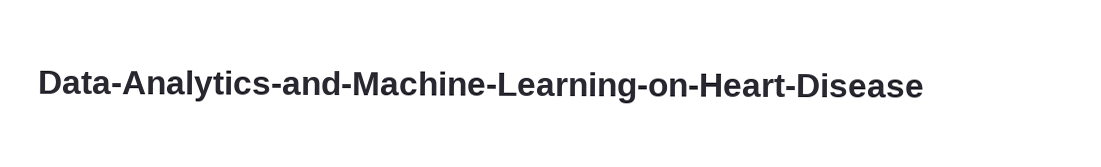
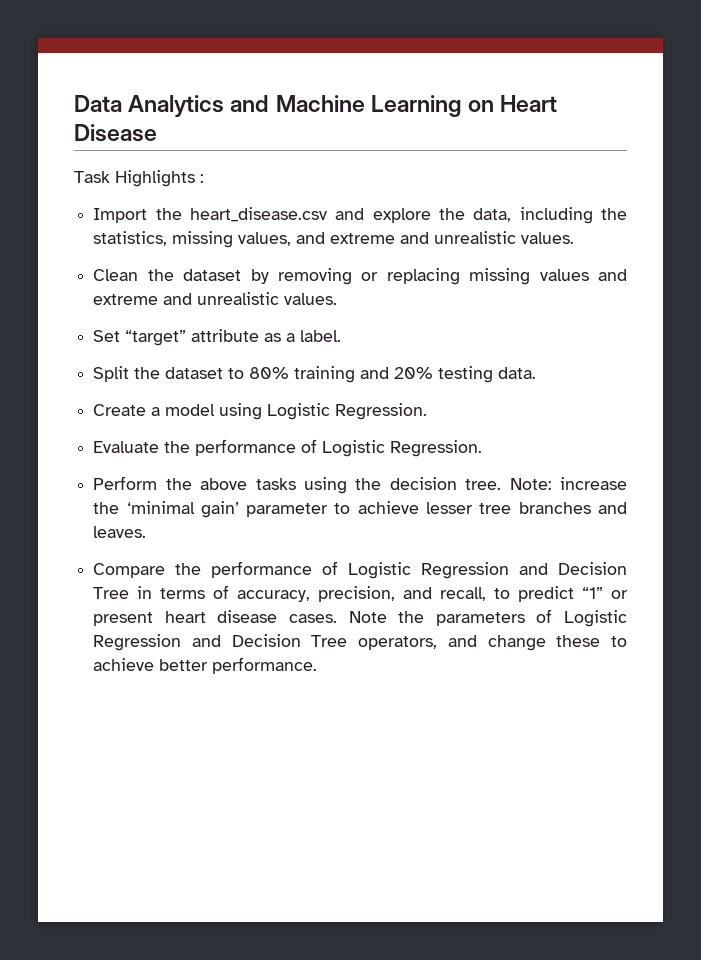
- Data-Analytics-and-Machine-Learning-on-Heart-Disease
+ Data Analytics and Machine Learning on Heart Disease
+ Task Highlights :
+ Import the heart_disease.csv and explore the data, including the statistics, missing values, and extreme and unrealistic values.
+ Clean the dataset by removing or replacing missing values and extreme and unrealistic values.
+ Set “target” attribute as a label.
+ Split the dataset to 80% training and 20% testing data.
+ Create a model using Logistic Regression.
+ Evaluate the performance of Logistic Regression.
+ Perform the above tasks using the decision tree. Note: increase the ‘minimal gain’ parameter to achieve lesser tree branches and leaves.
+ Compare the performance of Logistic Regression and Decision Tree in terms of accuracy, precision, and recall, to predict “1” or present heart disease cases. Note the parameters of Logistic Regression and Decision Tree operators, and change these to achieve better performance.

